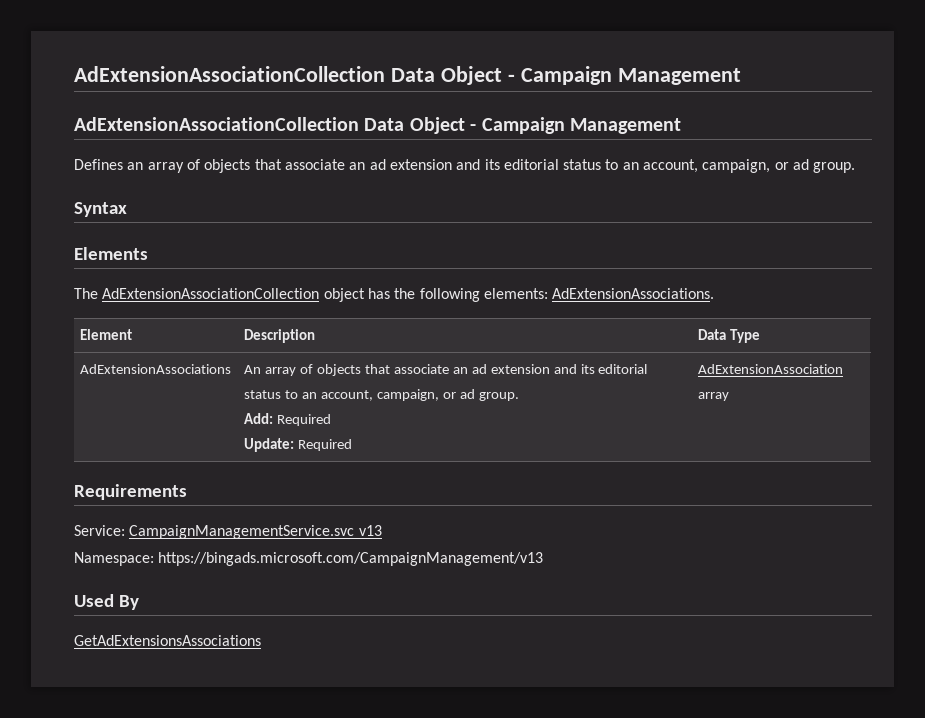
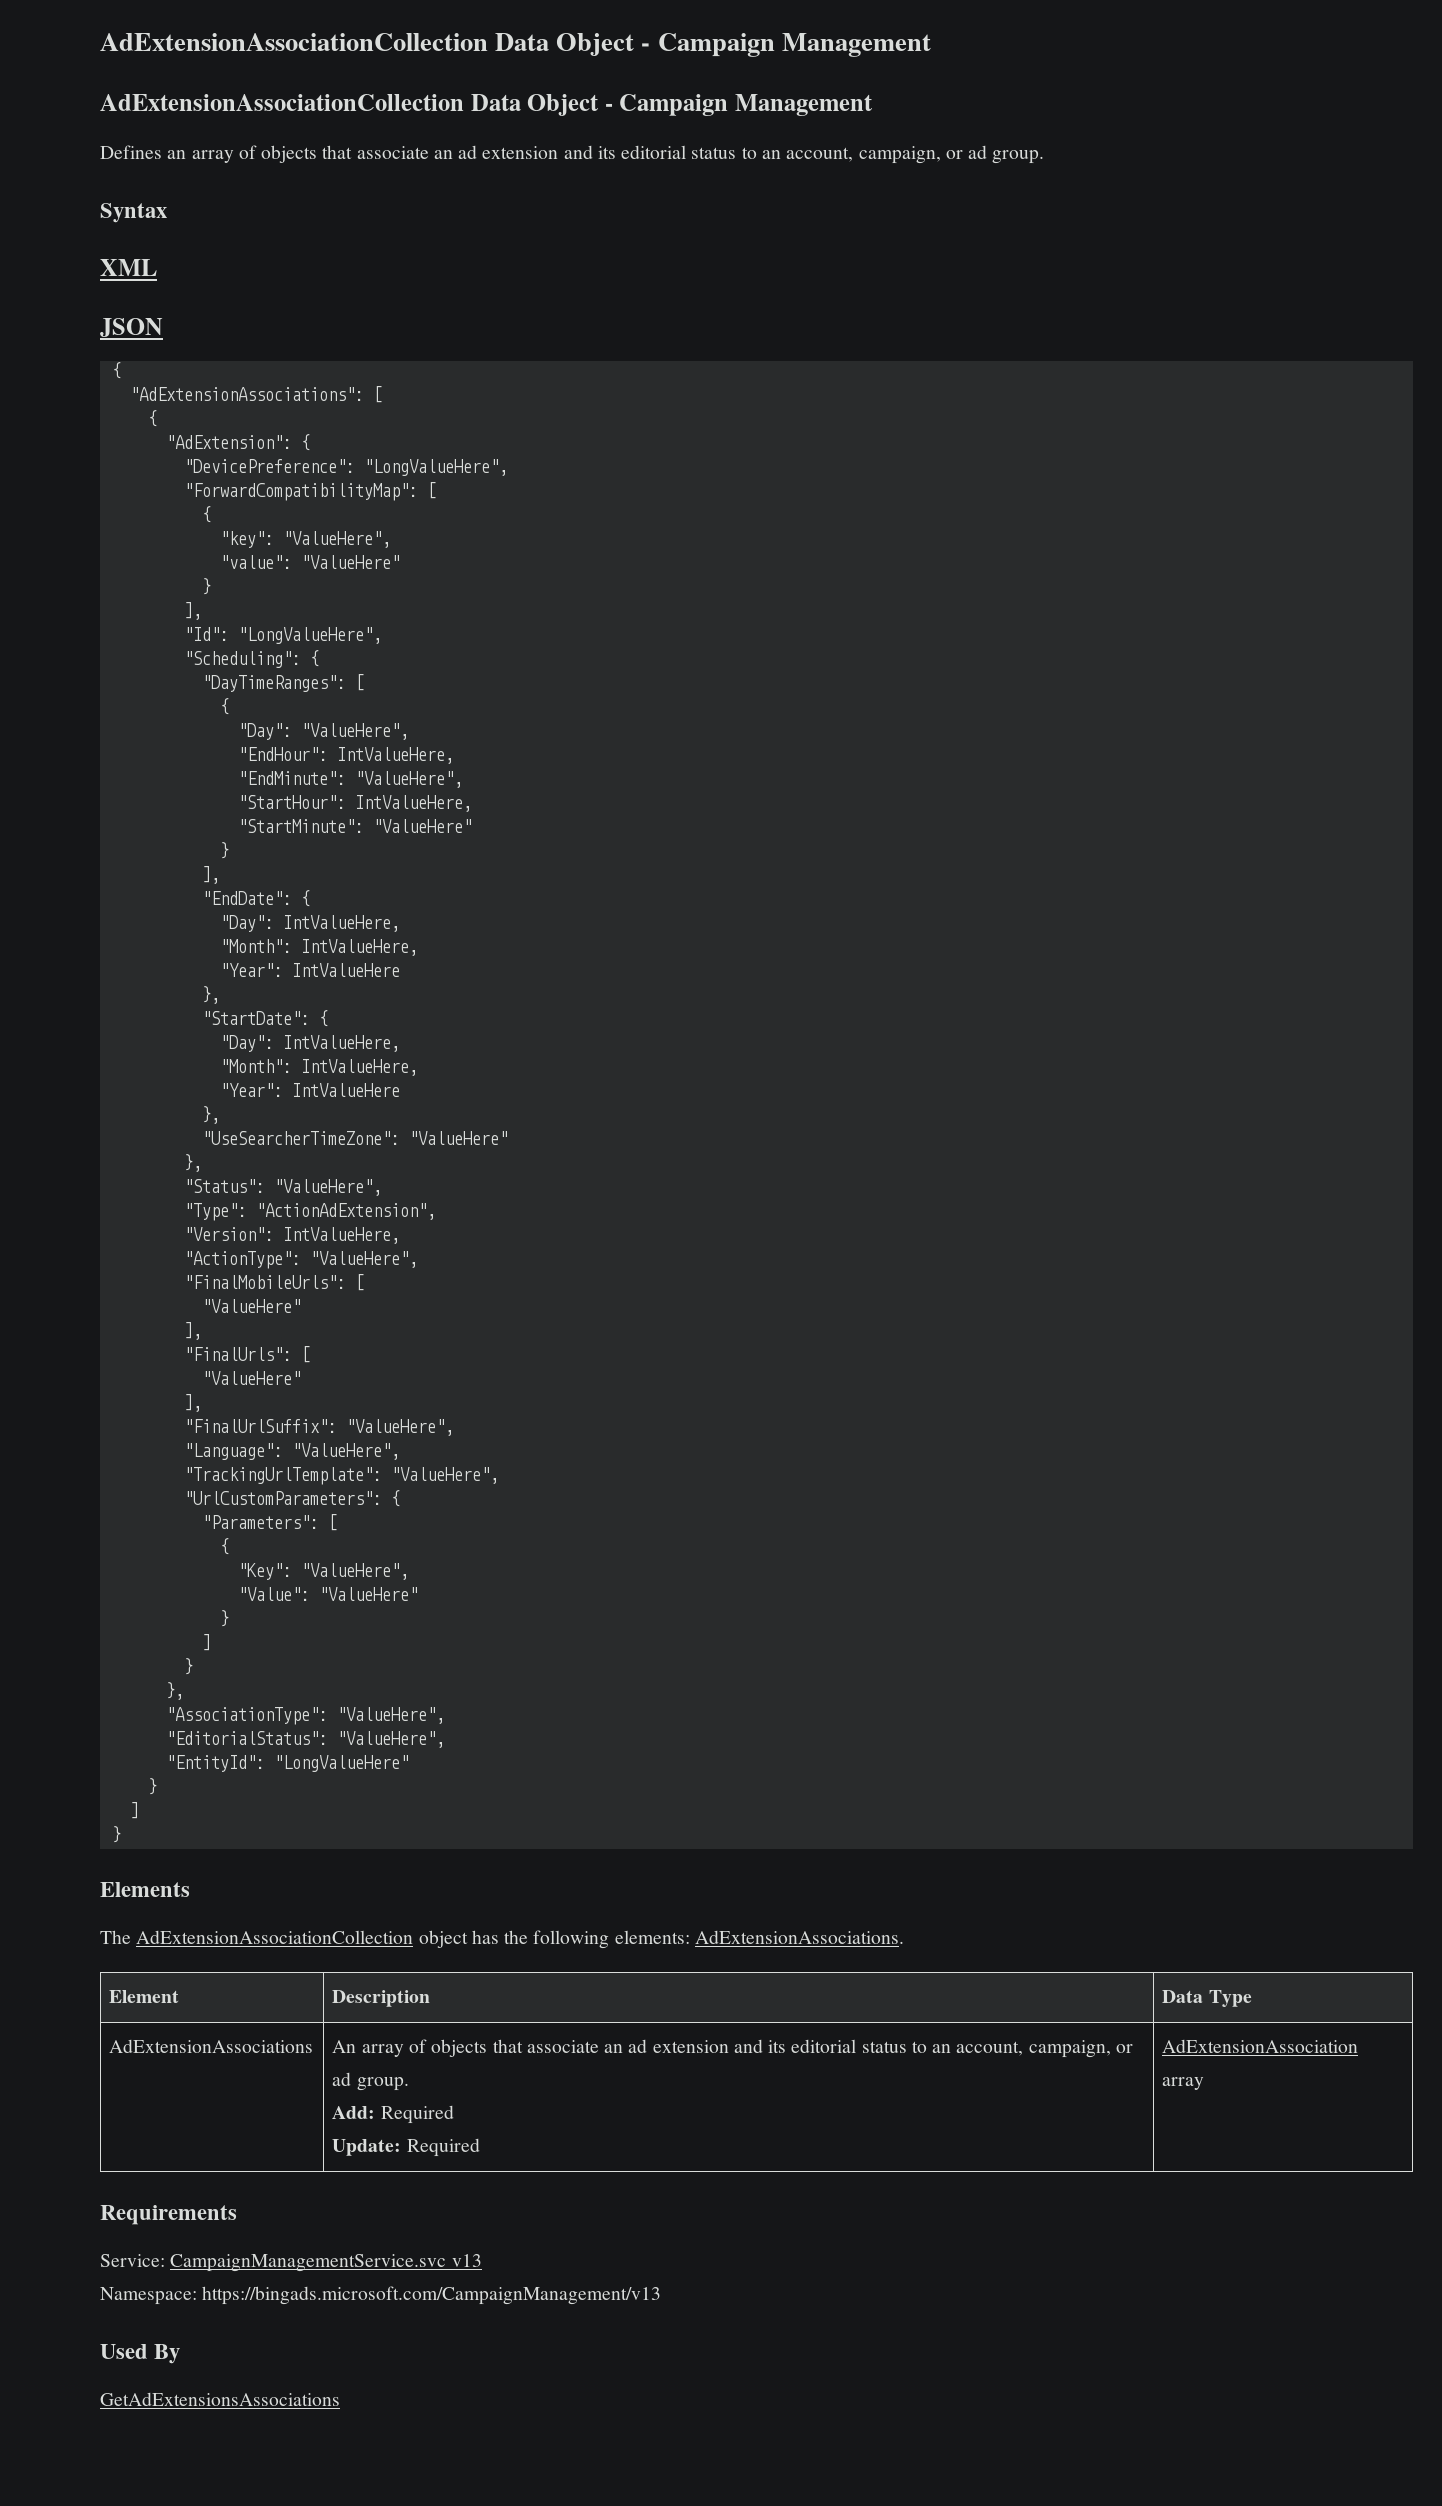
+ XML
+ JSON
+ {
+ "AdExtensionAssociations": [
+ {
+ "AdExtension": {
+ "DevicePreference": "LongValueHere",
+ "ForwardCompatibilityMap": [
+ {
+ "key": "ValueHere",
+ "value": "ValueHere"
+ }
+ ],
+ "Id": "LongValueHere",
+ "Scheduling": {
+ "DayTimeRanges": [
+ {
+ "Day": "ValueHere",
+ "EndHour": IntValueHere,
+ "EndMinute": "ValueHere",
+ "StartHour": IntValueHere,
+ "StartMinute": "ValueHere"
+ }
+ ],
+ "EndDate": {
+ "Day": IntValueHere,
+ "Month": IntValueHere,
+ "Year": IntValueHere
+ },
+ "StartDate": {
+ "Day": IntValueHere,
+ "Month": IntValueHere,
+ "Year": IntValueHere
+ },
+ "UseSearcherTimeZone": "ValueHere"
+ },
+ "Status": "ValueHere",
+ "Type": "ActionAdExtension",
+ "Version": IntValueHere,
+ "ActionType": "ValueHere",
+ "FinalMobileUrls": [
+ "ValueHere"
+ ],
+ "FinalUrls": [
+ "ValueHere"
+ ],
+ "FinalUrlSuffix": "ValueHere",
+ "Language": "ValueHere",
+ "TrackingUrlTemplate": "ValueHere",
+ "UrlCustomParameters": {
+ "Parameters": [
+ {
+ "Key": "ValueHere",
+ "Value": "ValueHere"
+ }
+ ]
+ }
+ },
+ "AssociationType": "ValueHere",
+ "EditorialStatus": "ValueHere",
+ "EntityId": "LongValueHere"
+ }
+ ]
+ }

